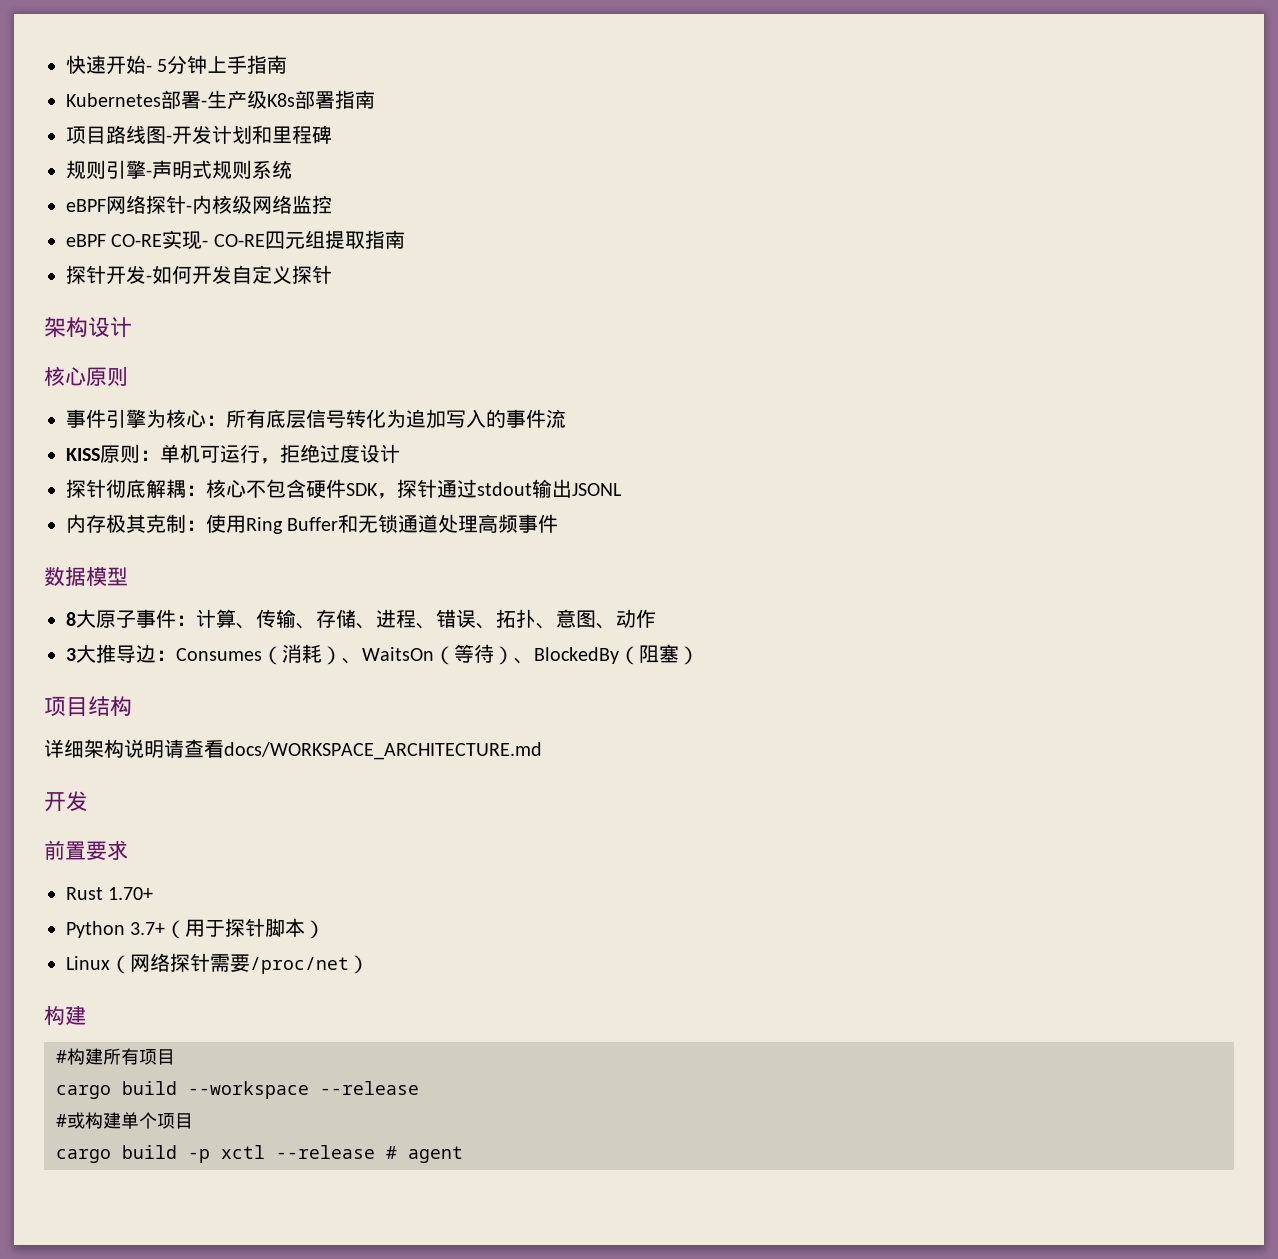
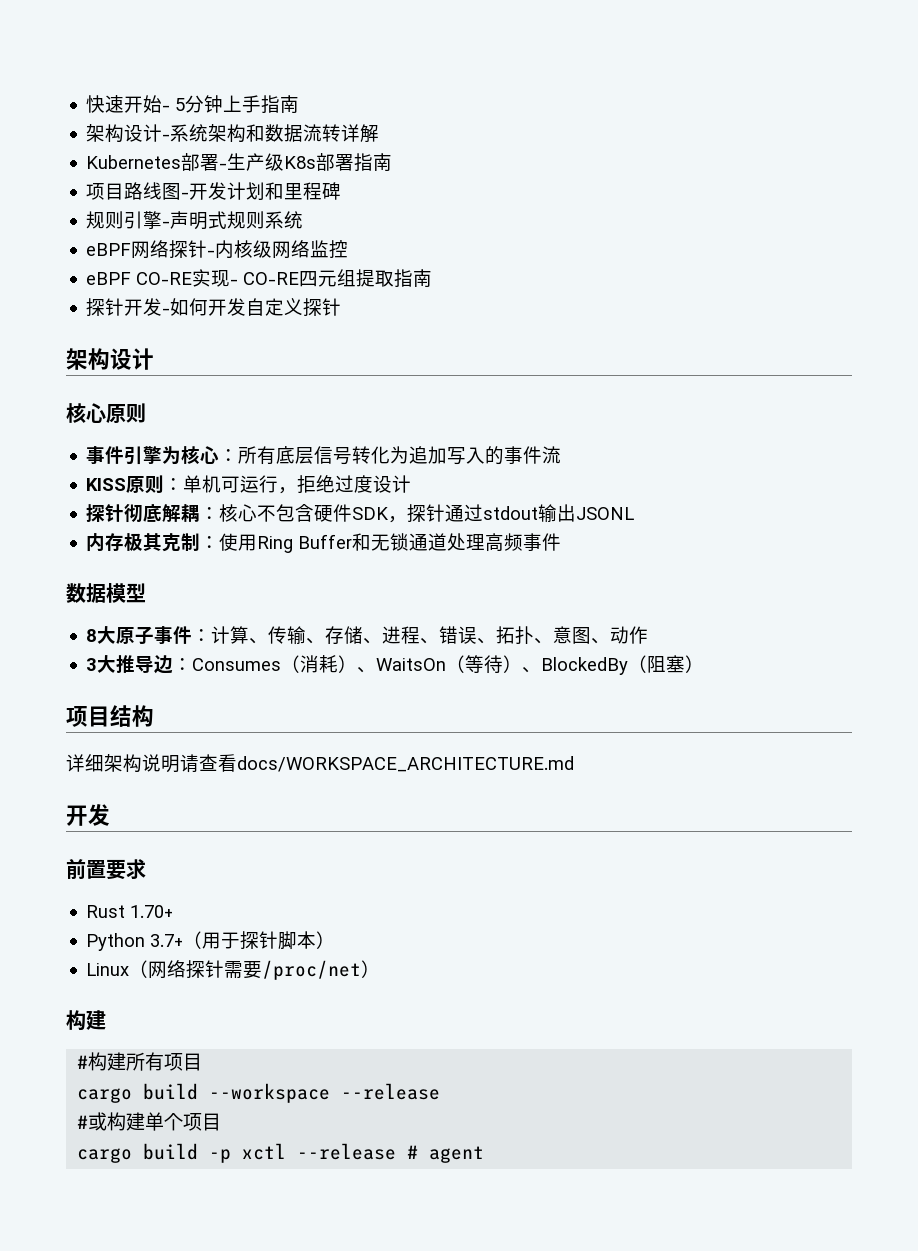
+ 架构设计-系统架构和数据流转详解

